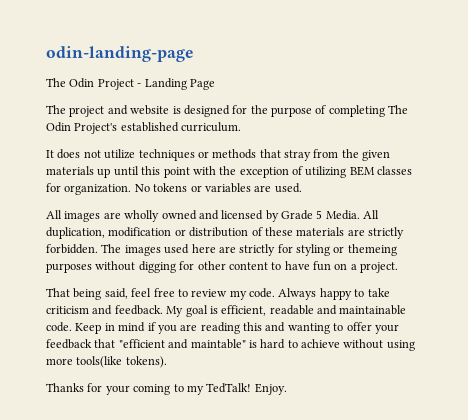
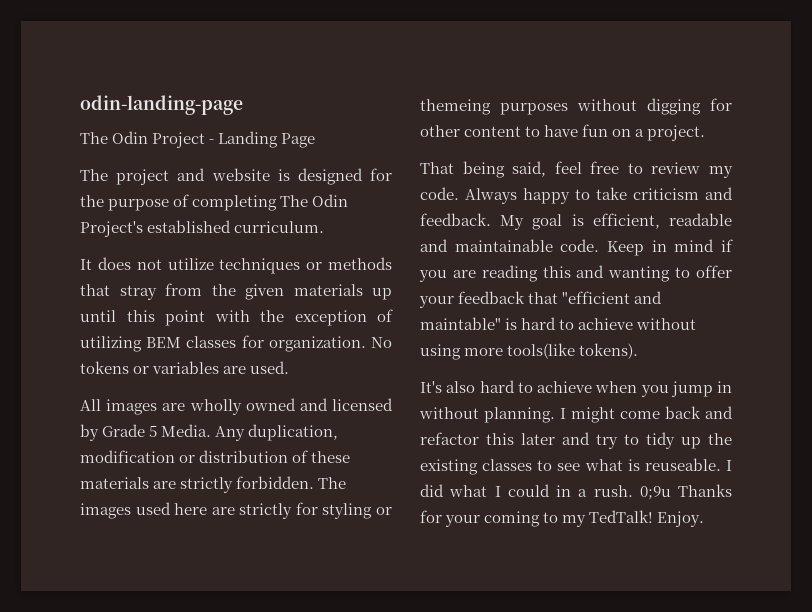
- All duplication, modification or distribution of these materials are strictly forbidden.
+ Any duplication, modification or distribution of these materials are strictly forbidden.
- Thanks for your coming to my TedTalk!
+ It's also hard to achieve when you jump in without planning. I might come back and refactor this later and try to tidy up the existing classes to see what is reuseable. I did what I could in a rush. 0;9u Thanks for your coming to my TedTalk!

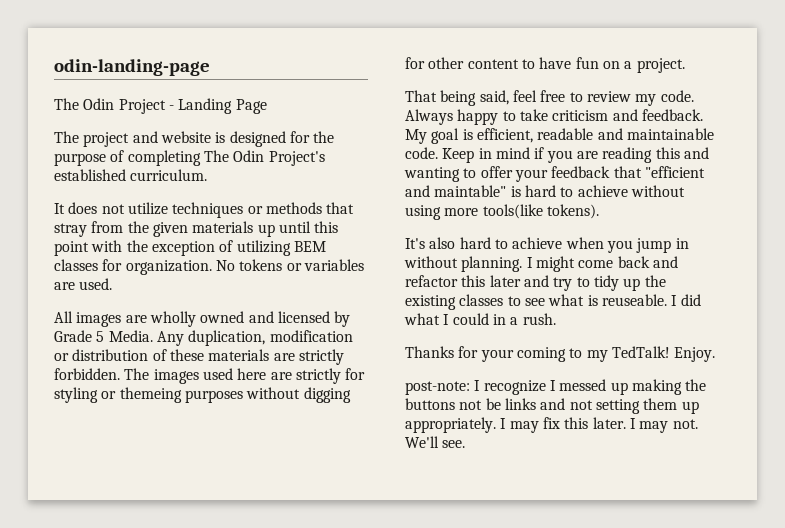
- I did what I could in a rush. 0;9u Thanks for your coming to my TedTalk!
+ I did what I could in a rush.
+ Thanks for your coming to my TedTalk!
+ post-note: I recognize I messed up making the buttons not be links and not setting them up appropriately. I may fix this later. I may not. We'll see.

